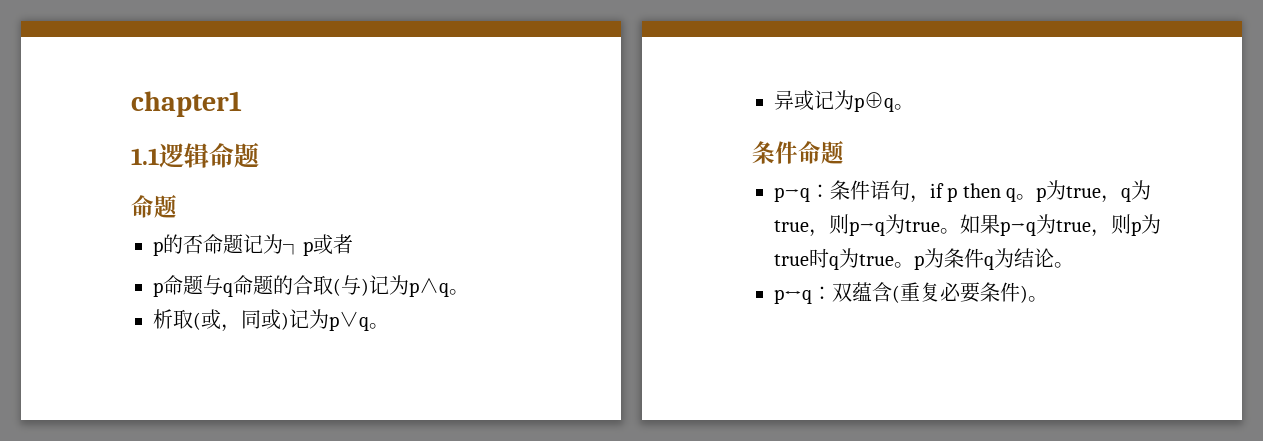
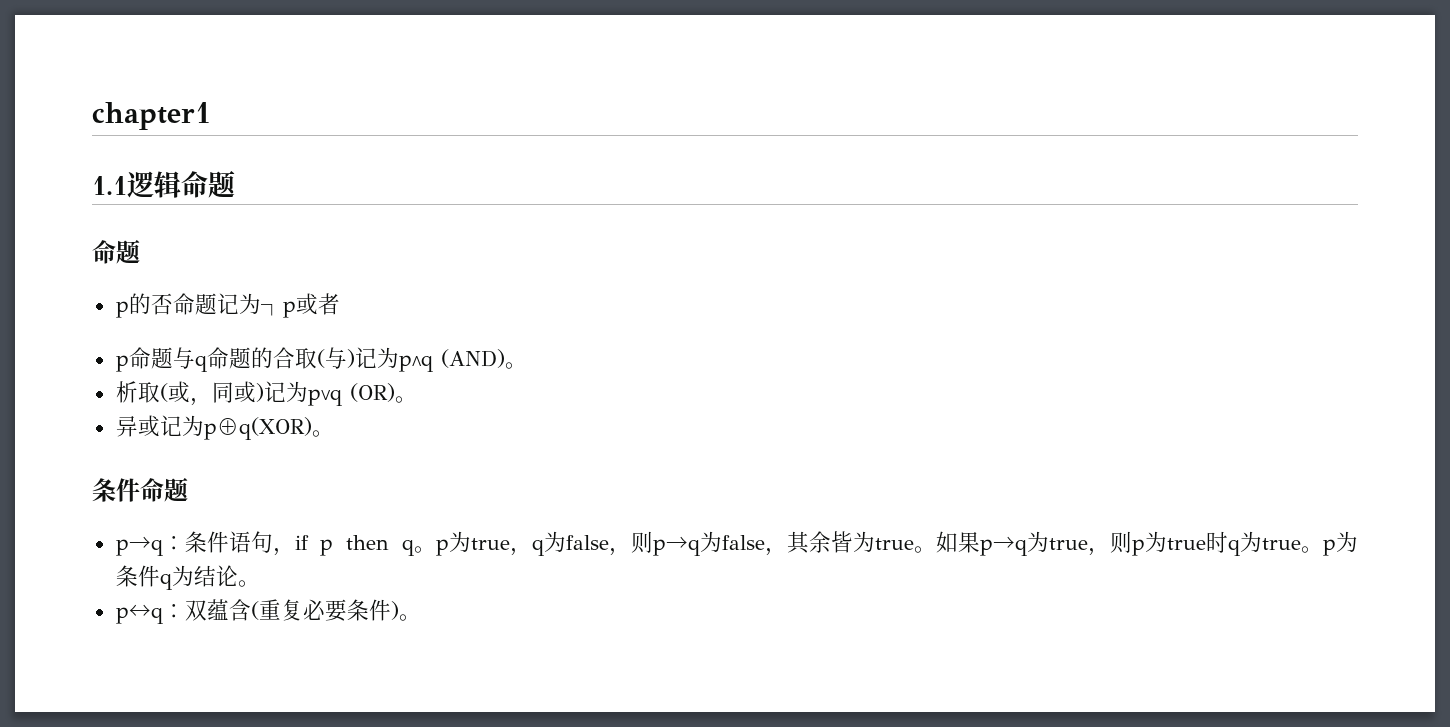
- p命题与q命题的合取(与)记为p∧q。
+ p命题与q命题的合取(与)记为p∧q (AND)。
- 析取(或，同或)记为p∨q。
+ 析取(或，同或)记为p∨q (OR)。
- 异或记为p⊕q。
+ 异或记为p⊕q(XOR)。
- p→q：条件语句，if p then q。p为true，q为true，则p→q为true。
+ p→q：条件语句，if p then q。p为true，q为false，则p→q为false，其余皆为true。

